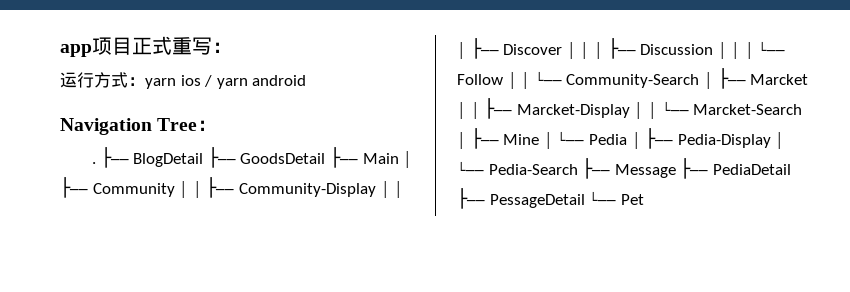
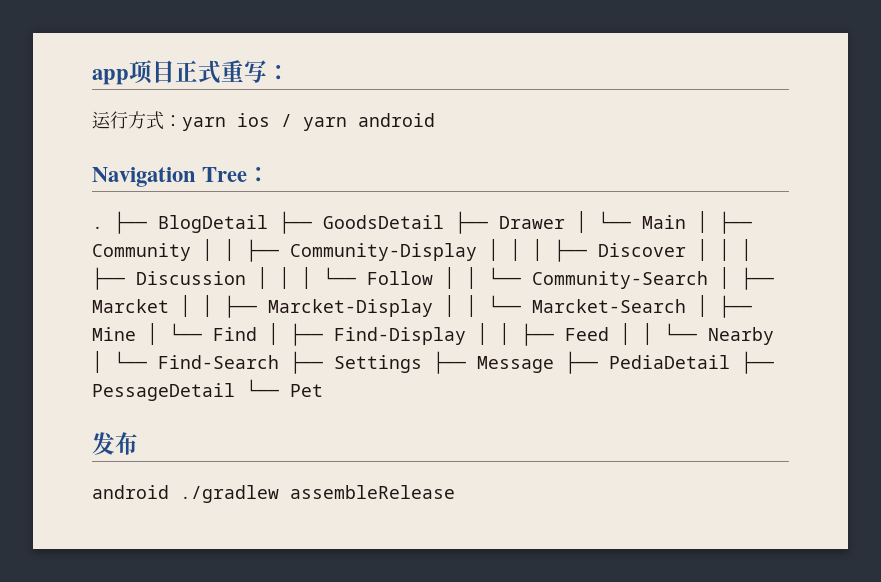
- ├── BlogDetail ├── GoodsDetail ├── Main │ ├── Community │ │ ├── Community-Display │ │ │ ├── Discover │ │ │ ├── Discussion │ │ │ └── Follow │ │ └── Community-Search │ ├── Marcket │ │ ├── Marcket-Display │ │ └── Marcket-Search │ ├── Mine │ └── Pedia │ ├── Pedia-Display │ └── Pedia-Search ├── Message ├── PediaDetail ├── PessageDetail └── Pet
+ ├── BlogDetail ├── GoodsDetail ├── Drawer │ └── Main │ ├── Community │ │ ├── Community-Display │ │ │ ├── Discover │ │ │ ├── Discussion │ │ │ └── Follow │ │ └── Community-Search │ ├── Marcket │ │ ├── Marcket-Display │ │ └── Marcket-Search │ ├── Mine │ └── Find │ ├── Find-Display │ │ ├── Feed │ │ └── Nearby │ └── Find-Search ├── Settings ├── Message ├── PediaDetail ├── PessageDetail └── Pet
+ 发布
+ android ./gradlew assembleRelease

